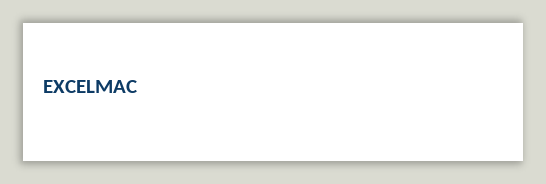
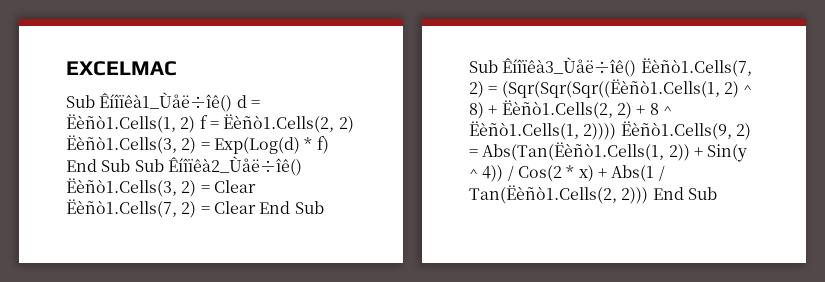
+ Sub Êíîïêà1_Ùåë÷îê() d = Ëèñò1.Cells(1, 2) f = Ëèñò1.Cells(2, 2) Ëèñò1.Cells(3, 2) = Exp(Log(d) * f) End Sub Sub Êíîïêà2_Ùåë÷îê() Ëèñò1.Cells(3, 2) = Clear Ëèñò1.Cells(7, 2) = Clear End Sub Sub Êíîïêà3_Ùåë÷îê() Ëèñò1.Cells(7, 2) = (Sqr(Sqr(Sqr((Ëèñò1.Cells(1, 2) ^ 8) + Ëèñò1.Cells(2, 2) + 8 ^ Ëèñò1.Cells(1, 2)))) Ëèñò1.Cells(9, 2) = Abs(Tan(Ëèñò1.Cells(1, 2)) + Sin(y ^ 4)) / Cos(2 * x) + Abs(1 / Tan(Ëèñò1.Cells(2, 2))) End Sub

